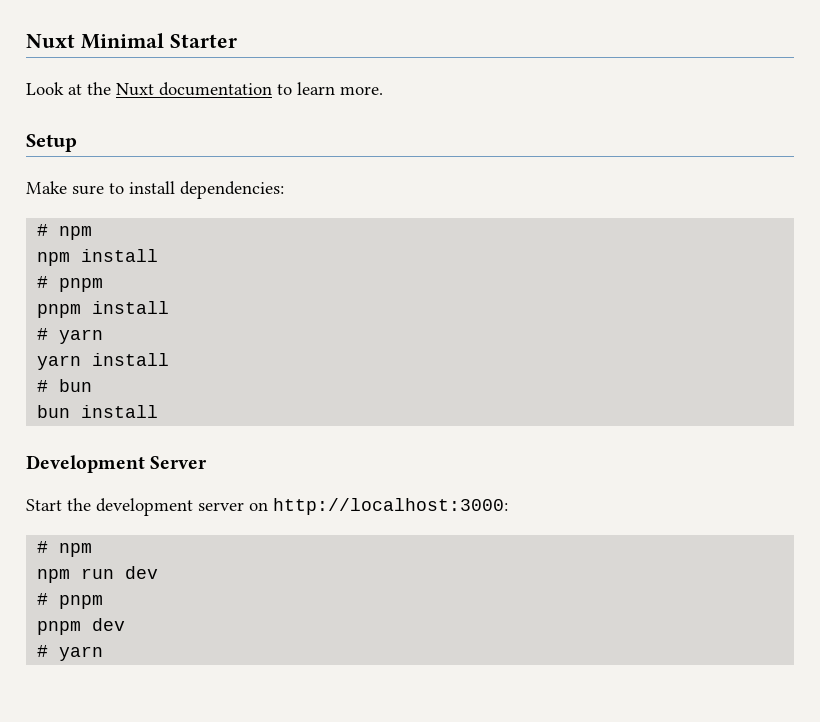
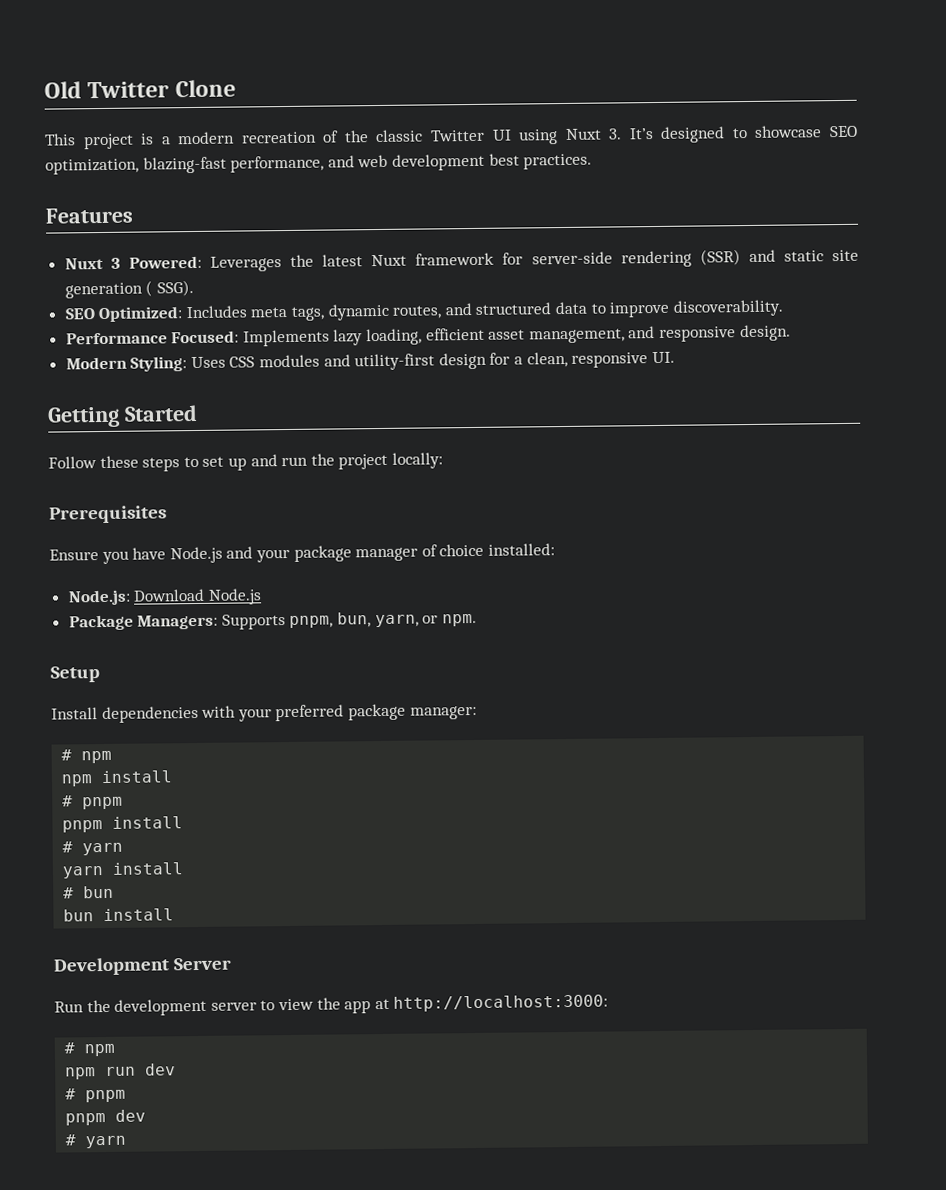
- Nuxt Minimal Starter
- Look at the Nuxt documentation to learn more.
+ Old Twitter Clone
+ This project is a modern recreation of the classic Twitter UI using Nuxt 3. It’s designed to showcase SEO optimization, blazing-fast performance, and web development best practices.
+ Features
+ Nuxt 3 Powered: Leverages the latest Nuxt framework for server-side rendering (SSR) and static site generation ( SSG).
+ SEO Optimized: Includes meta tags, dynamic routes, and structured data to improve discoverability.
+ Performance Focused: Implements lazy loading, efficient asset management, and responsive design.
+ Modern Styling: Uses CSS modules and utility-first design for a clean, responsive UI.
+ Getting Started
+ Follow these steps to set up and run the project locally:
+ Prerequisites
+ Ensure you have Node.js and your package manager of choice installed:
+ Node.js: Download Node.js
+ Package Managers: Supports pnpm, bun, yarn, or npm.
  Setup
- Make sure to install dependencies:
+ Install dependencies with your preferred package manager:
- Start the development server on http://localhost:3000:
+ Run the development server to view the app at http://localhost:3000:

